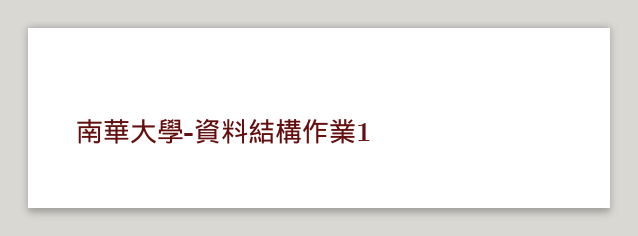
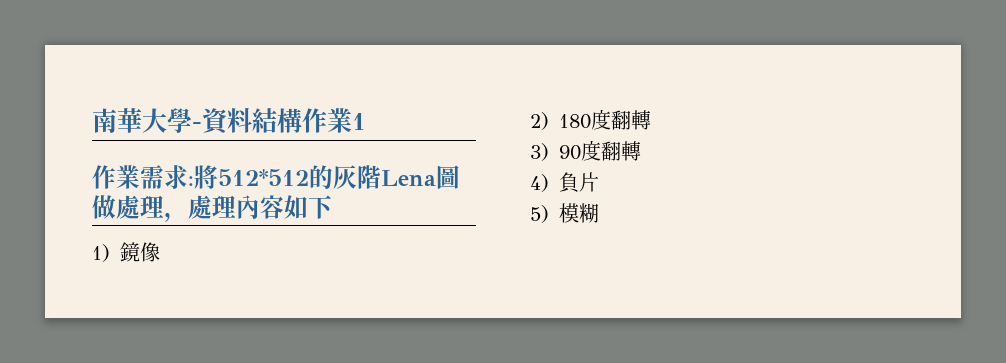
+ 作業需求:將512*512的灰階Lena圖做處理，處理內容如下
+ 1)鏡像
+ 2) 180度翻轉
+ 3) 90度翻轉
+ 4)負片
+ 5)模糊

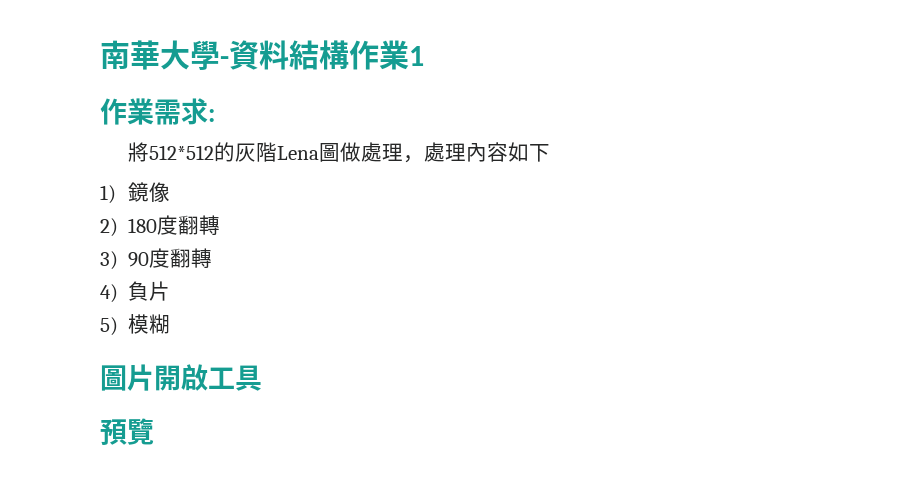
- 作業需求:將512*512的灰階Lena圖做處理，處理內容如下
+ 作業需求:
+ 將512*512的灰階Lena圖做處理，處理內容如下
+ 圖片開啟工具
+ 預覽

